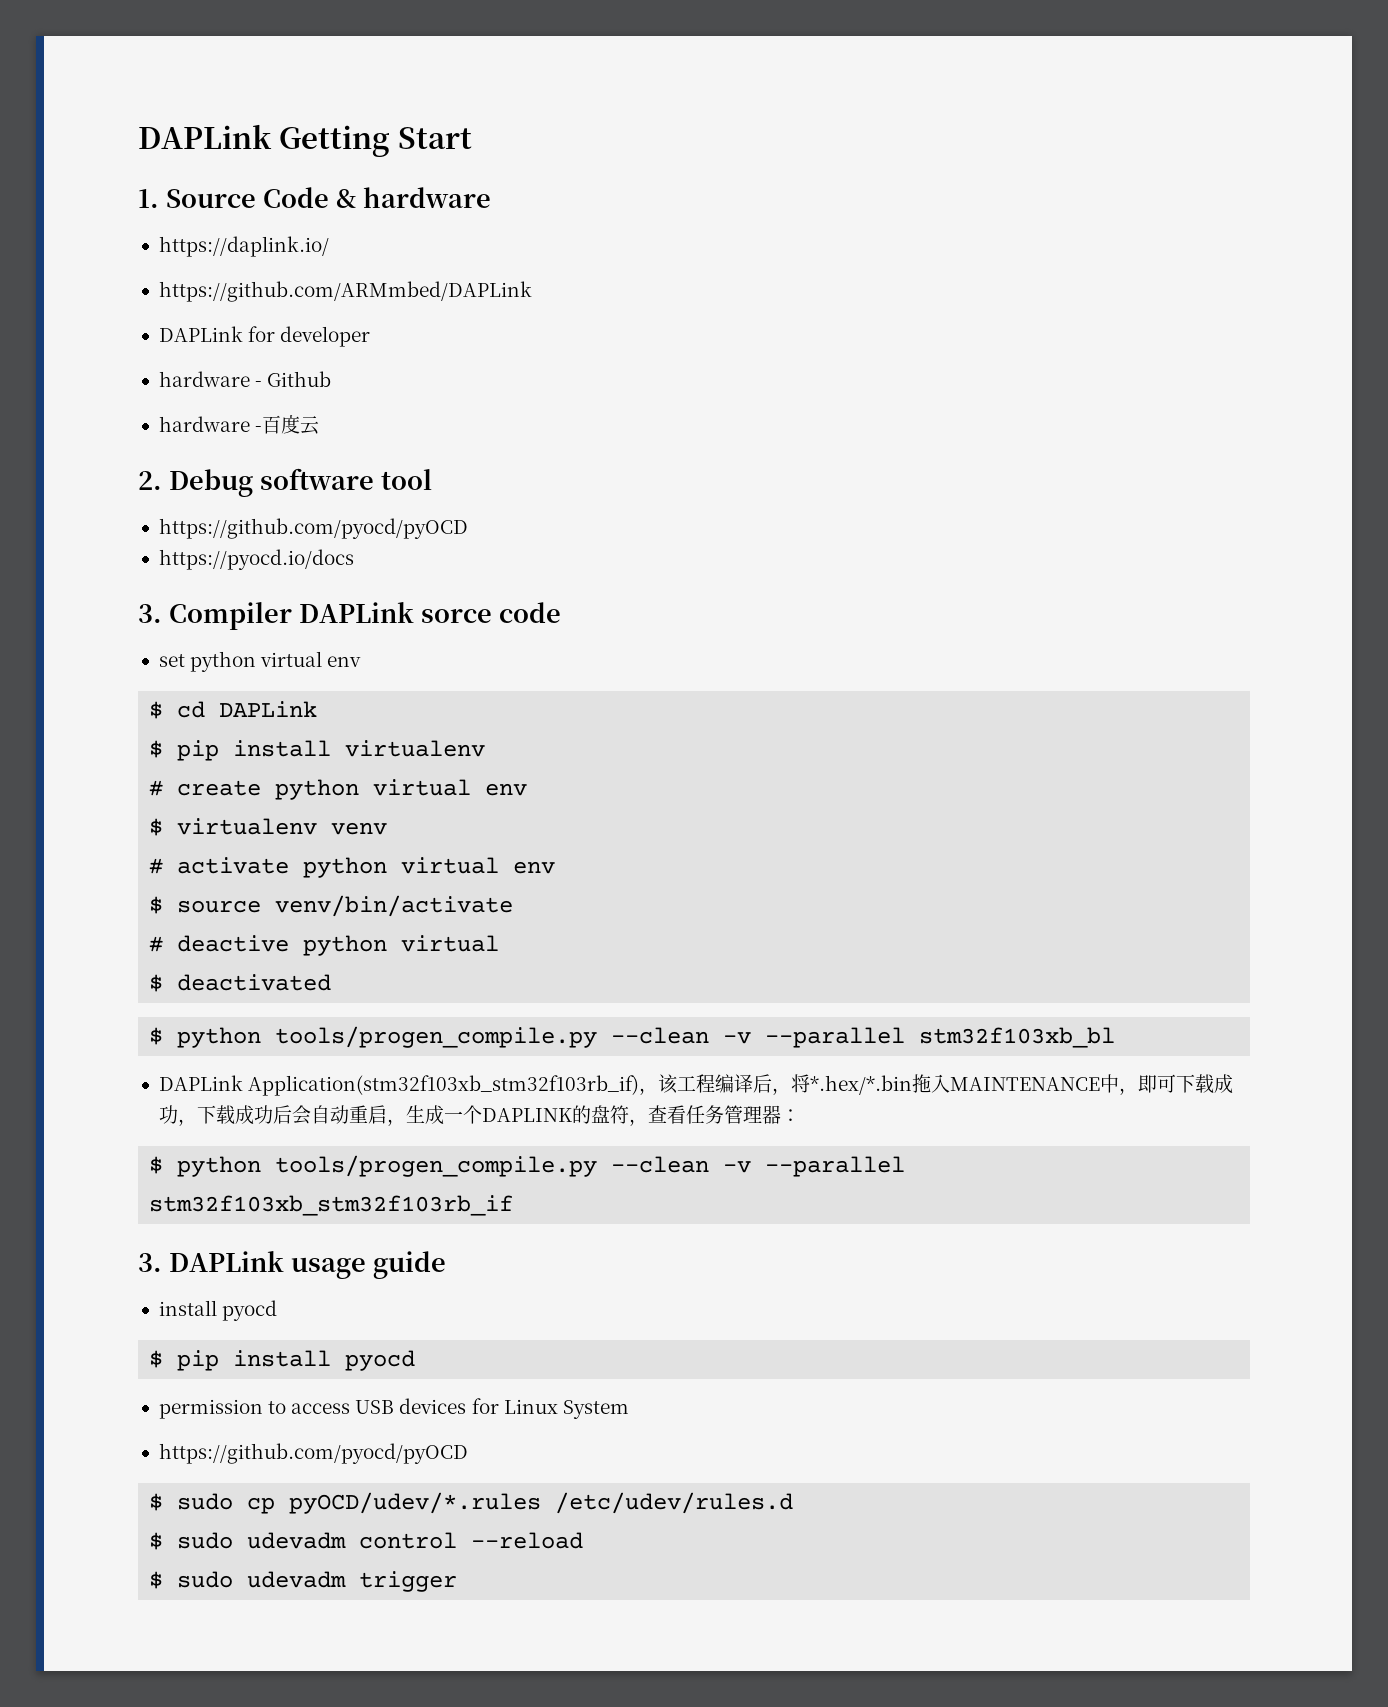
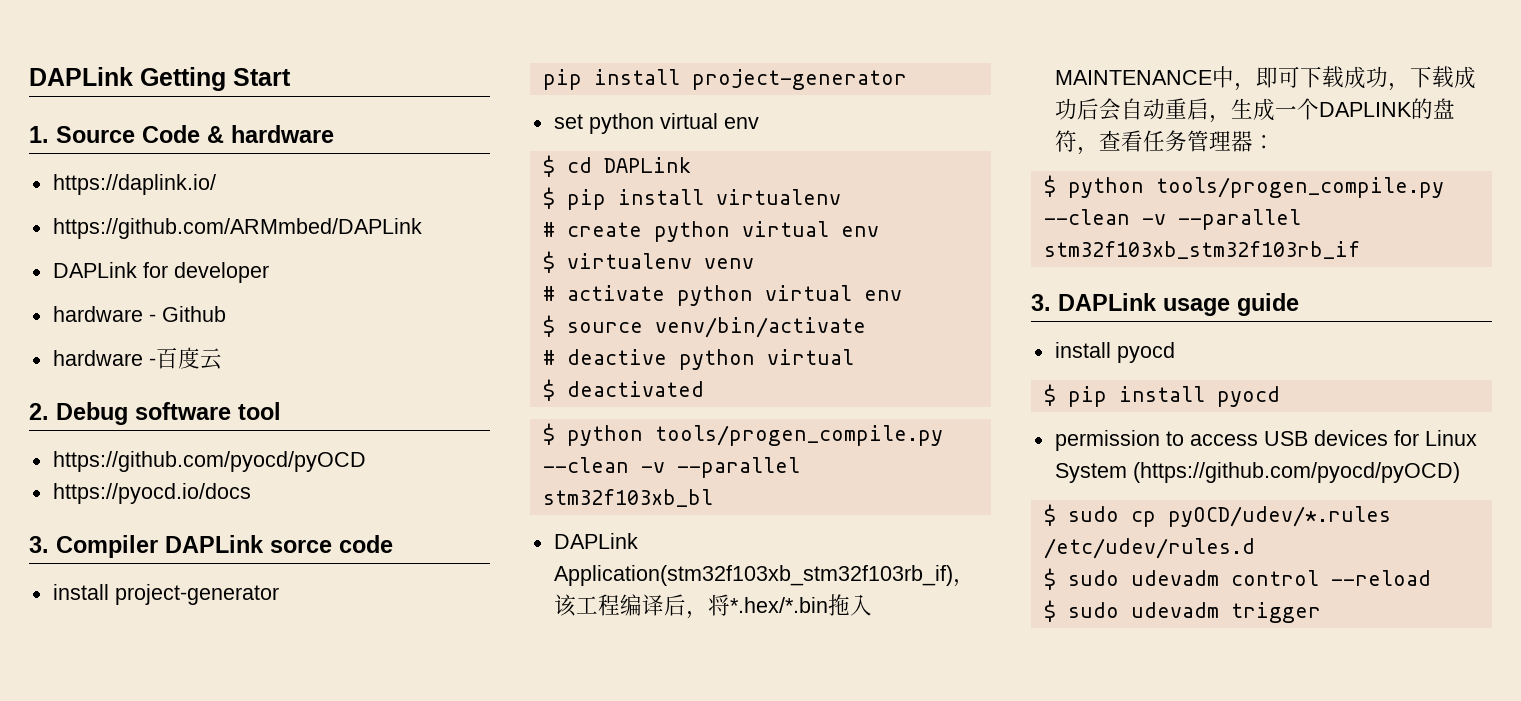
  3. Compiler DAPLink sorce code
+ install project-generator
+ pip install project-generator
- permission to access USB devices for Linux System
- https://github.com/pyocd/pyOCD
+ permission to access USB devices for Linux System (https://github.com/pyocd/pyOCD)

